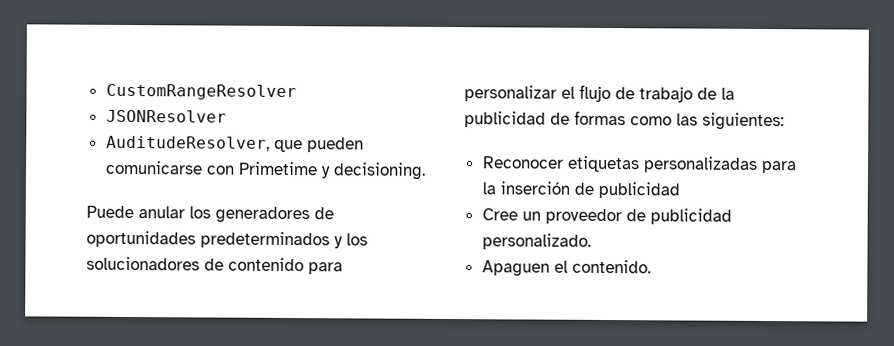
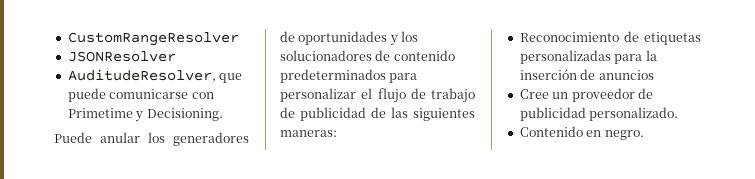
- AuditudeResolver, que pueden comunicarse con Primetime y decisioning.
+ AuditudeResolver, que puede comunicarse con Primetime y Decisioning.
- Puede anular los generadores de oportunidades predeterminados y los solucionadores de contenido para personalizar el flujo de trabajo de la publicidad de formas como las siguientes:
- Reconocer etiquetas personalizadas para la inserción de publicidad
+ Puede anular los generadores de oportunidades y los solucionadores de contenido predeterminados para personalizar el flujo de trabajo de publicidad de las siguientes maneras:
+ Reconocimiento de etiquetas personalizadas para la inserción de anuncios
- Apaguen el contenido.
+ Contenido en negro.

